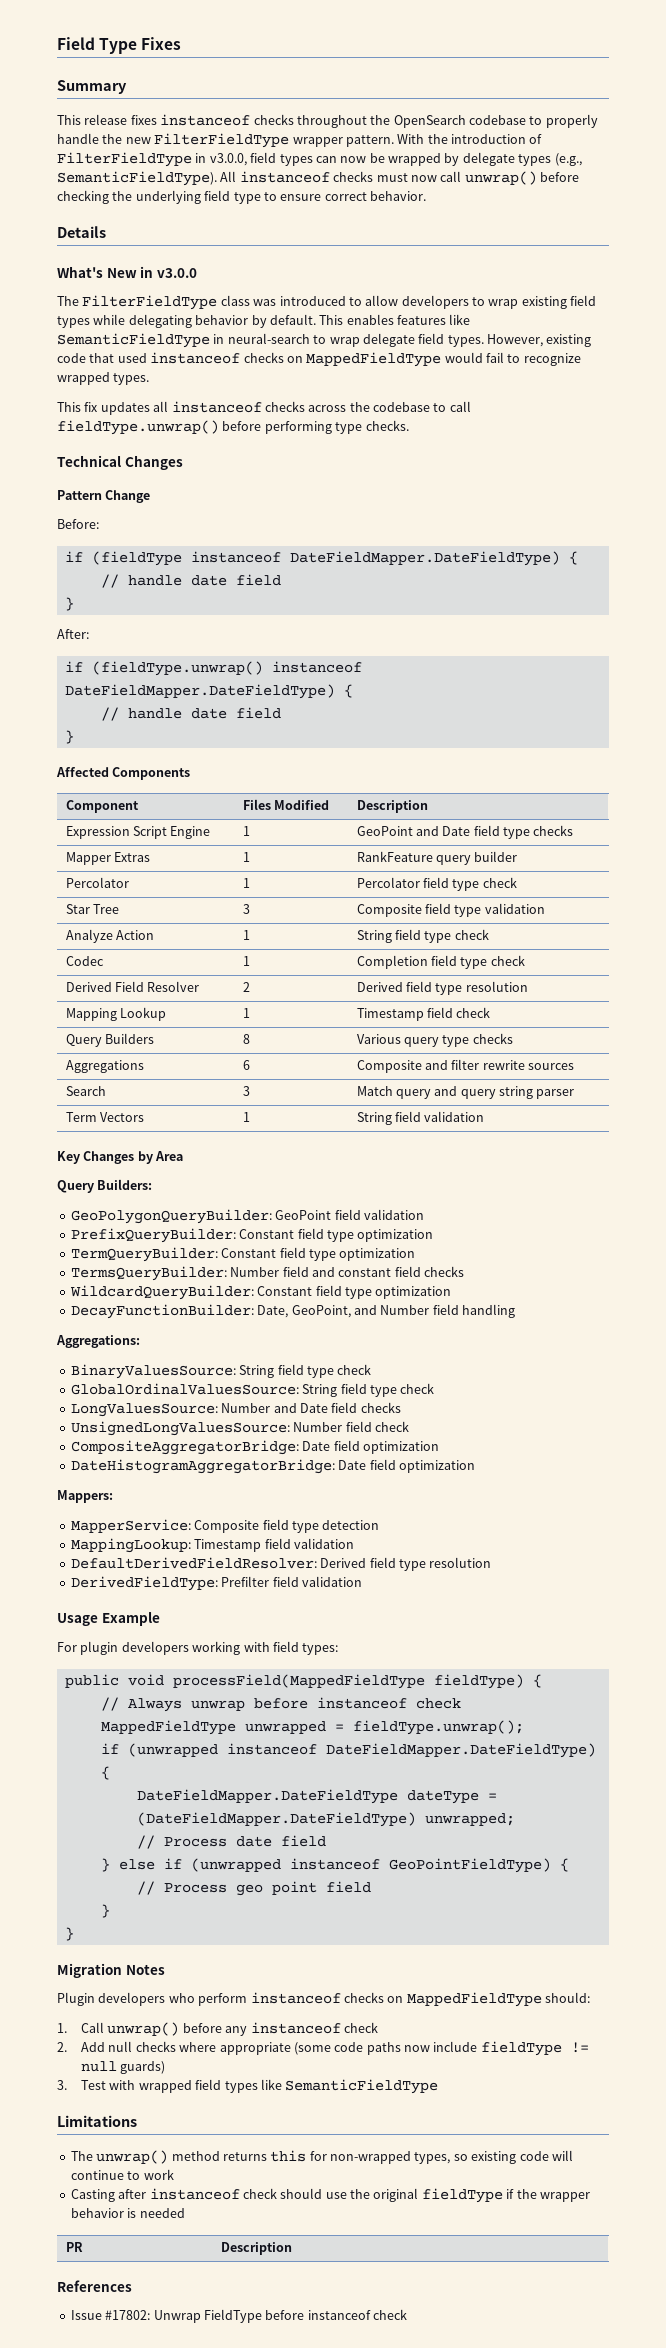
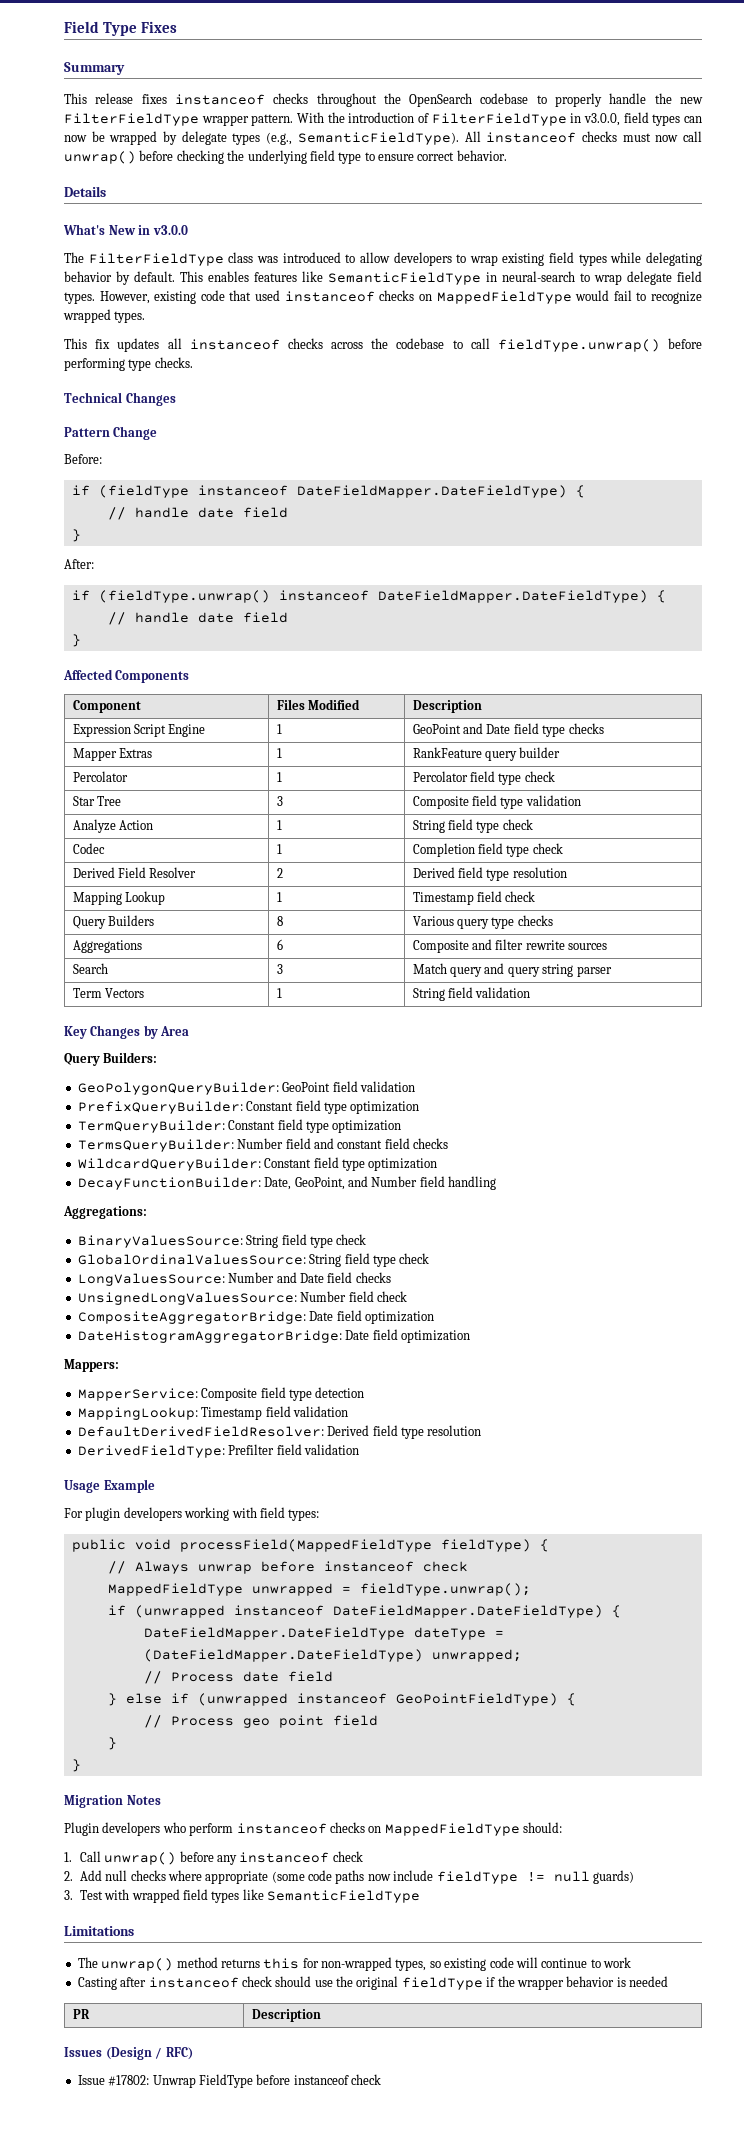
- References
+ Issues (Design / RFC)

